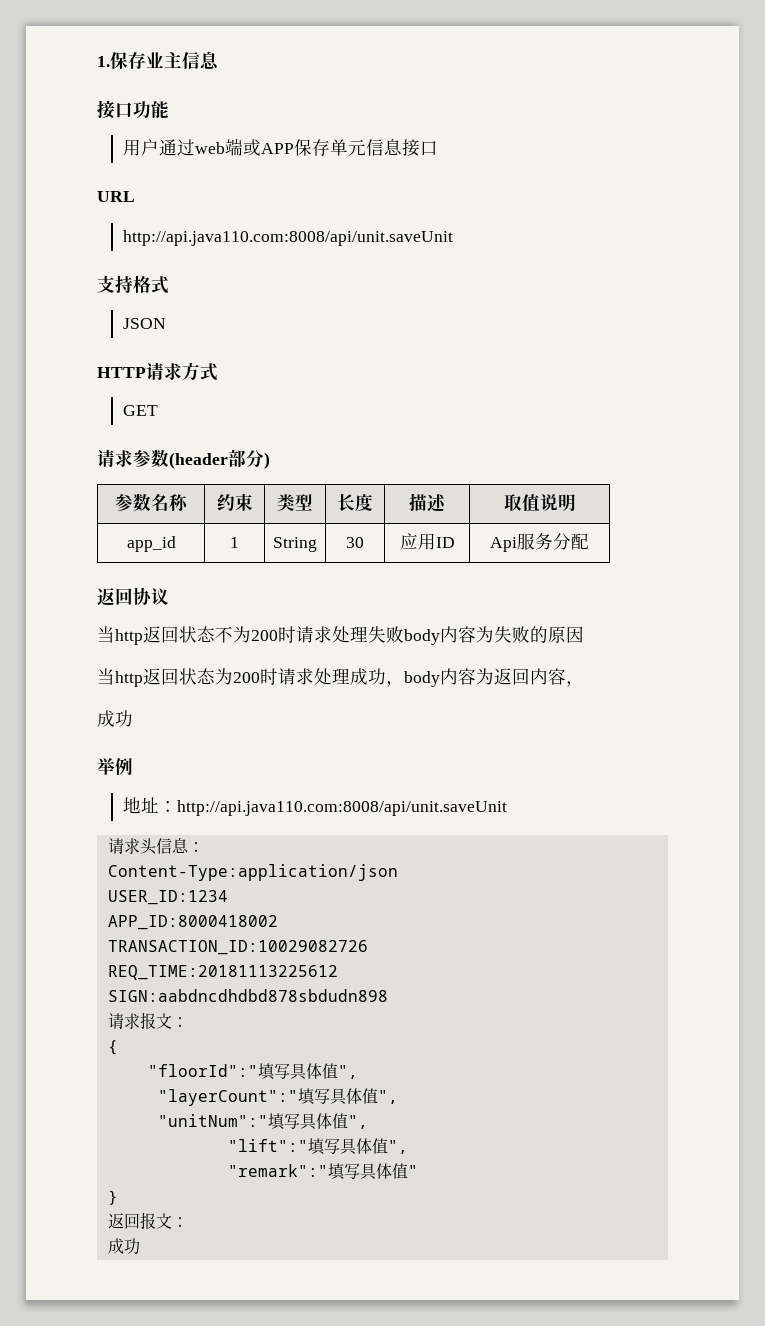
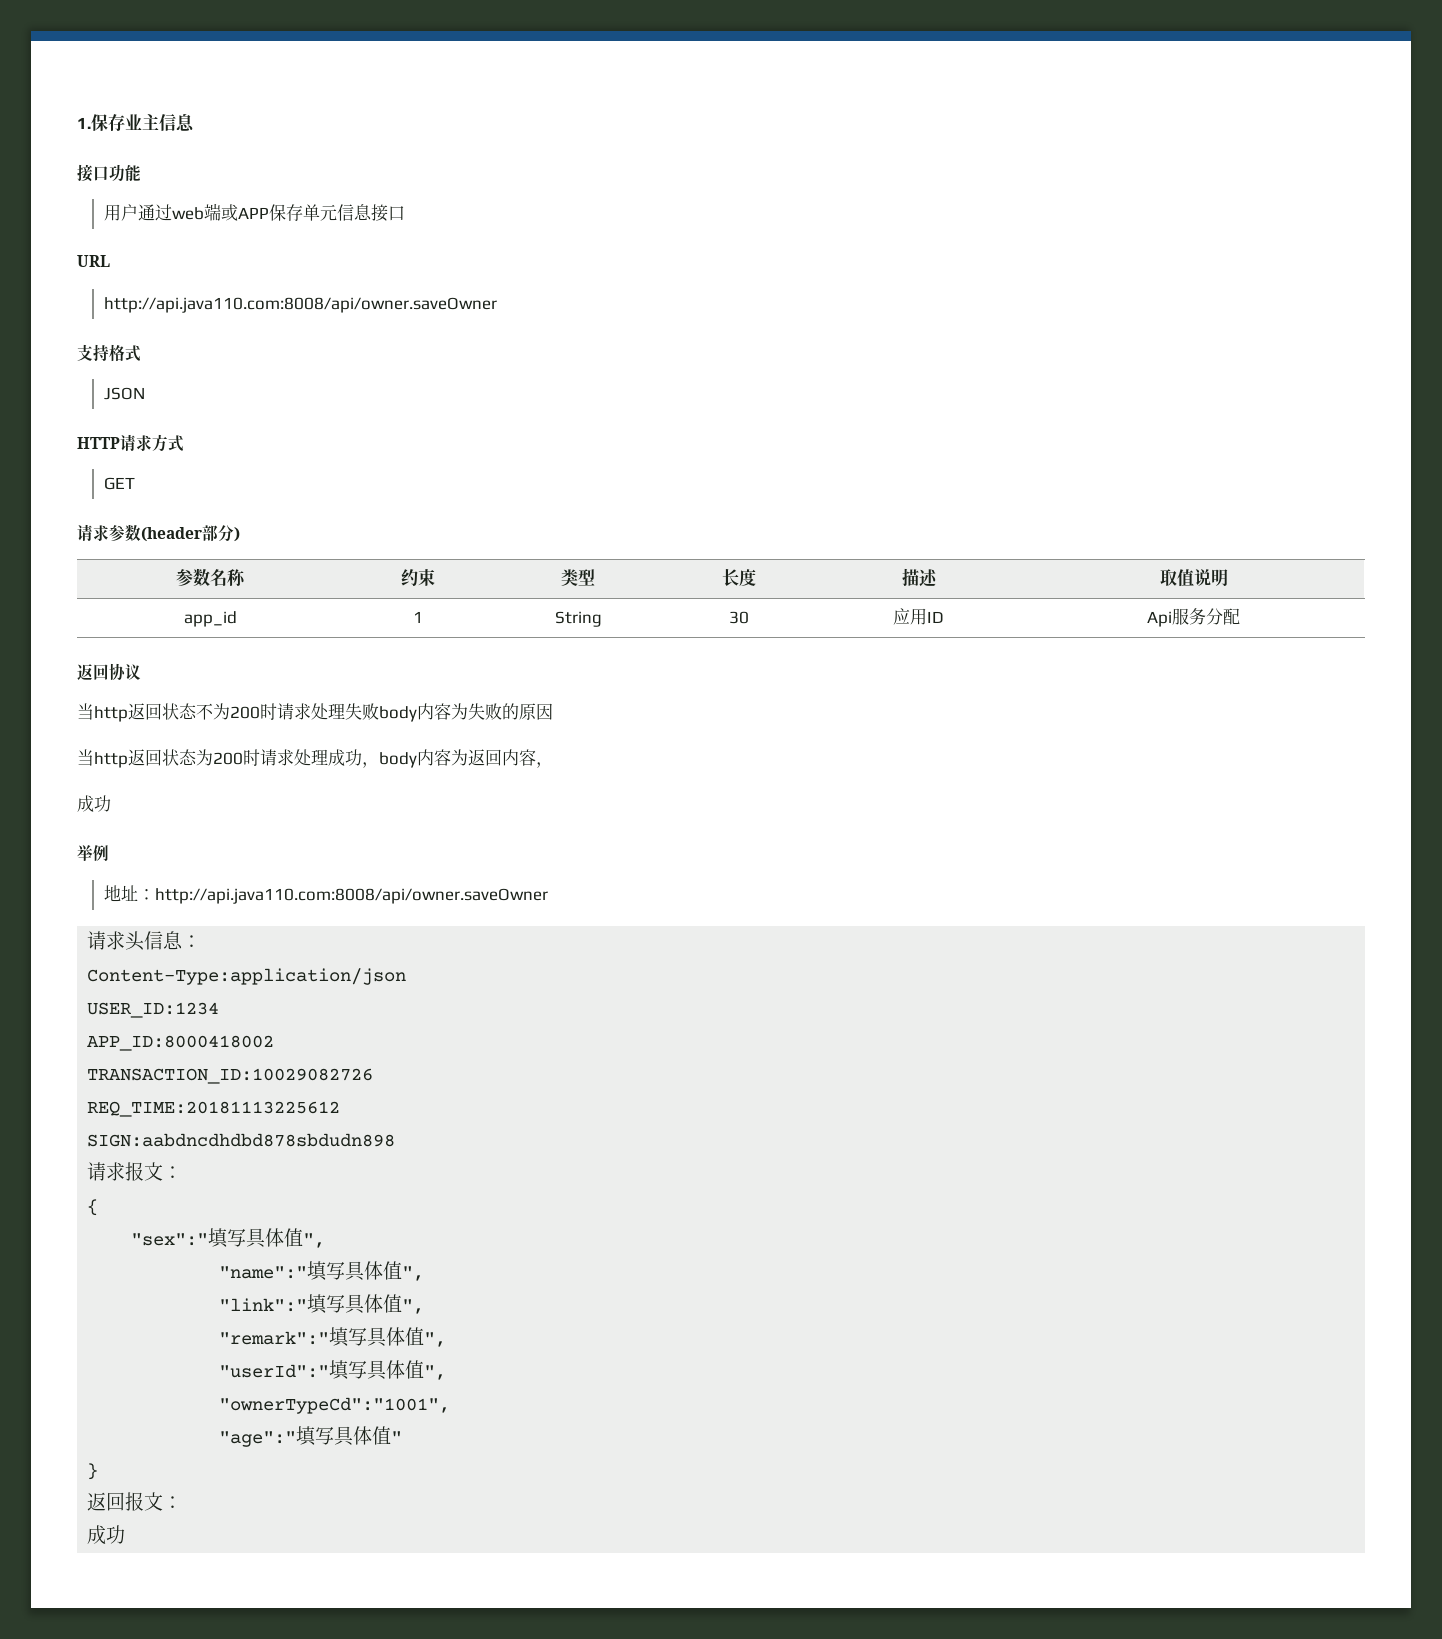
  URL
- http://api.java110.com:8008/api/unit.saveUnit
+ http://api.java110.com:8008/api/owner.saveOwner
- 地址：http://api.java110.com:8008/api/unit.saveUnit
+ 地址：http://api.java110.com:8008/api/owner.saveOwner
- "floorId":"填写具体值",
- "layerCount":"填写具体值",
- "unitNum":"填写具体值",
- "lift":"填写具体值",
+ "sex":"填写具体值",
+ "name":"填写具体值",
+ "link":"填写具体值",
- "remark":"填写具体值"
+ "remark":"填写具体值",
+ "userId":"填写具体值",
+ "ownerTypeCd":"1001",
+ "age":"填写具体值"

